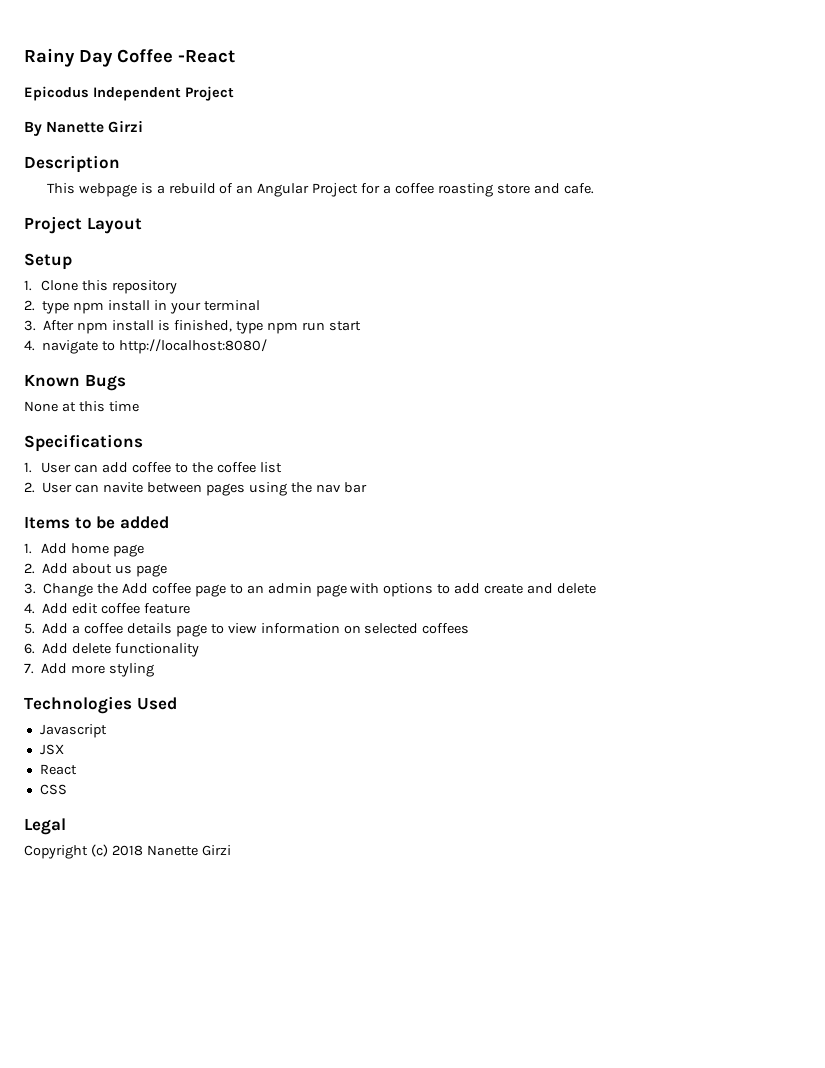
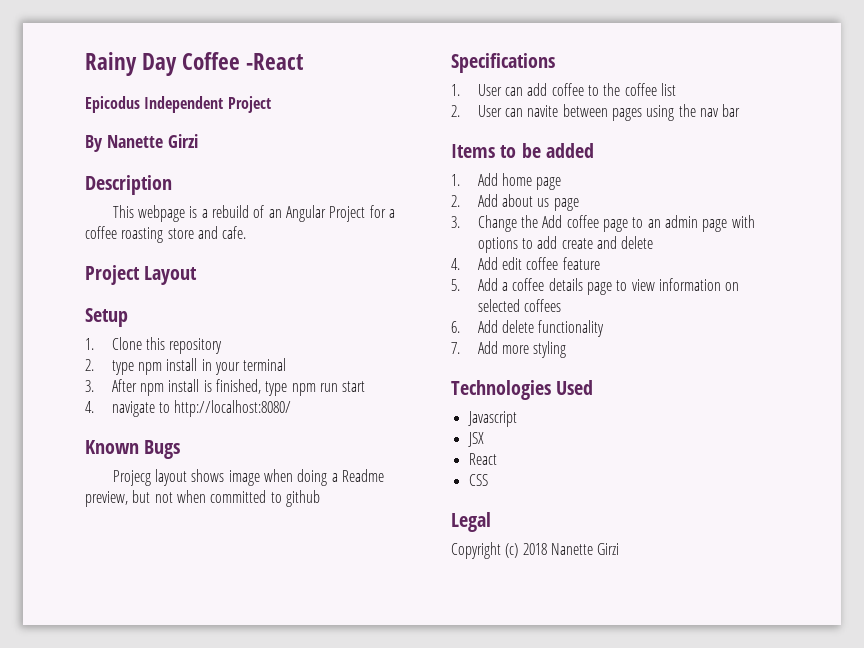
- None at this time
+ Projecg layout shows image when doing a Readme preview, but not when committed to github

